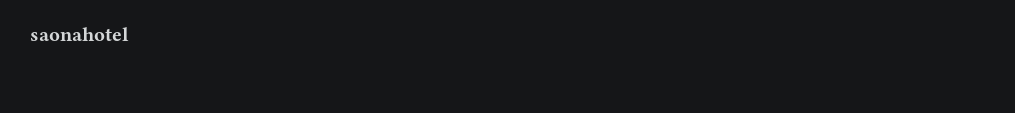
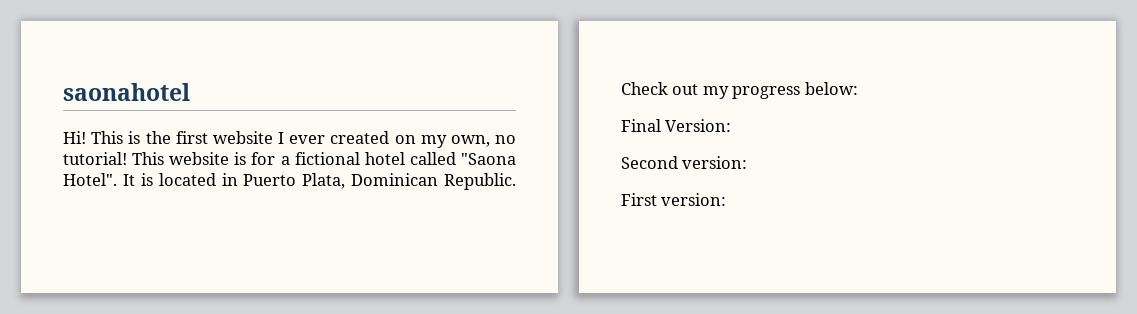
+ Hi! This is the first website I ever created on my own, no tutorial! This website is for a fictional hotel called "Saona Hotel". It is located in Puerto Plata, Dominican Republic. Check out my progress below:
+ Final Version:
+ Second version:
+ First version:

